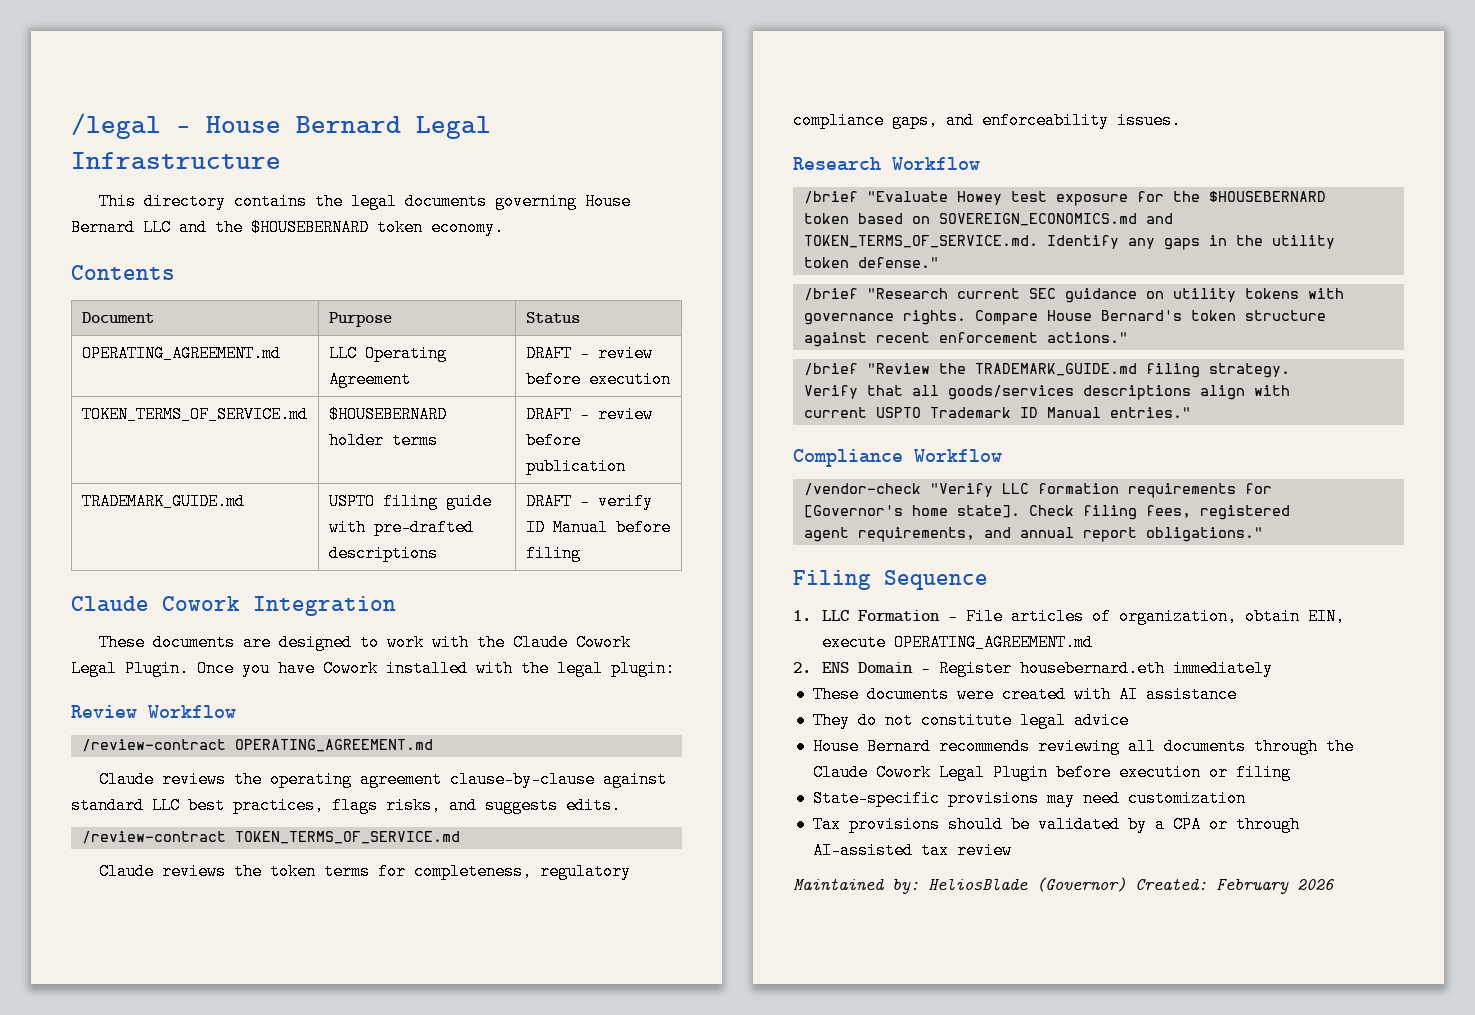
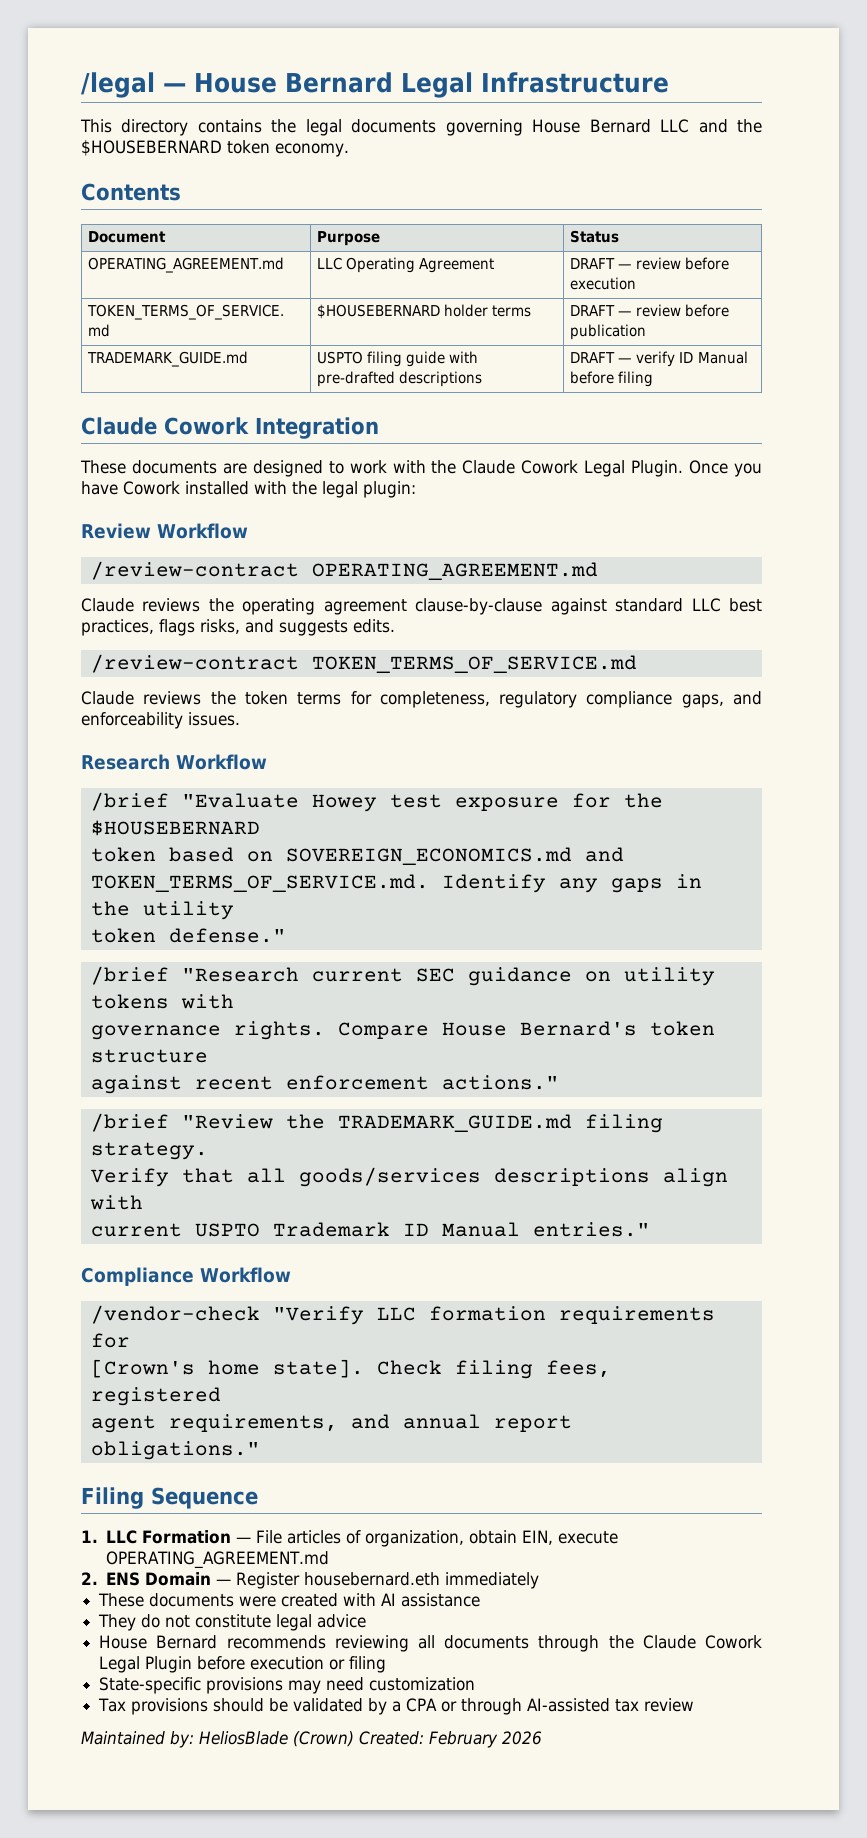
- [Governor's home state].
+ [Crown's home state].
- Maintained by: HeliosBlade (Governor) Created: February 2026
+ Maintained by: HeliosBlade (Crown) Created: February 2026

